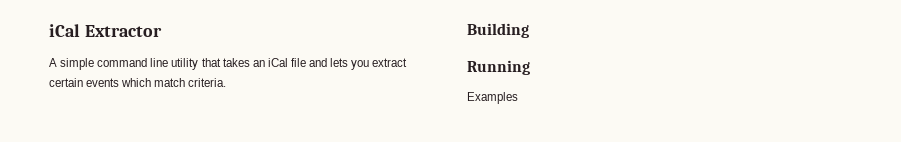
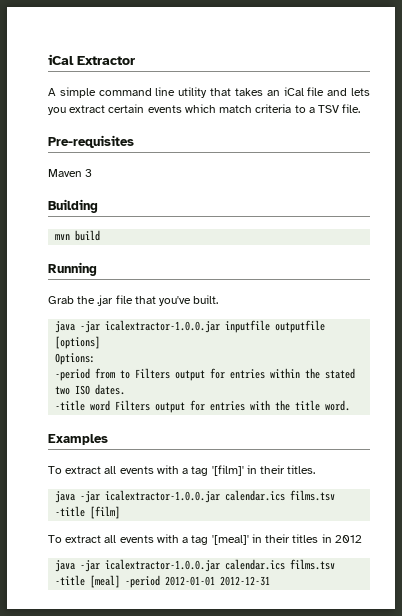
- A simple command line utility that takes an iCal file and lets you extract certain events which match criteria.
+ A simple command line utility that takes an iCal file and lets you extract certain events which match criteria to a TSV file.
+ Pre-requisites
+ Maven 3
+ mvn build
+ Grab the .jar file that you've built.
+ java -jar icalextractor-1.0.0.jar inputfile outputfile [options]
+ Options:
+ -period from to Filters output for entries within the stated two ISO dates.
+ -title word Filters output for entries with the title word.
  Examples
+ To extract all events with a tag '[film]' in their titles.
+ java -jar icalextractor-1.0.0.jar calendar.ics films.tsv -title [film]
+ To extract all events with a tag '[meal]' in their titles in 2012
+ java -jar icalextractor-1.0.0.jar calendar.ics films.tsv -title [meal] -period 2012-01-01 2012-12-31

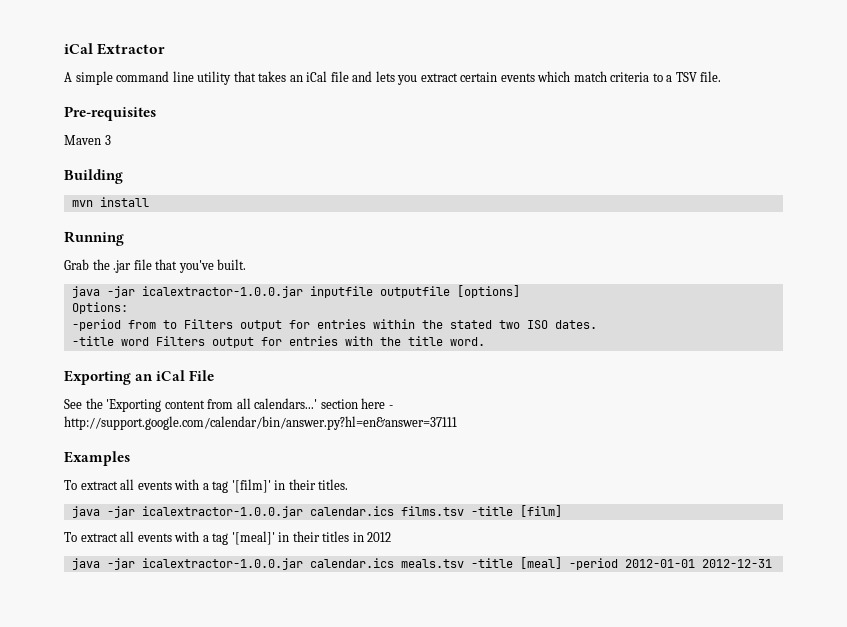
- mvn build
+ mvn install
+ Exporting an iCal File
+ See the 'Exporting content from all calendars...' section here - http://support.google.com/calendar/bin/answer.py?hl=en&answer=37111
- java -jar icalextractor-1.0.0.jar calendar.ics films.tsv -title [meal] -period 2012-01-01 2012-12-31
+ java -jar icalextractor-1.0.0.jar calendar.ics meals.tsv -title [meal] -period 2012-01-01 2012-12-31

